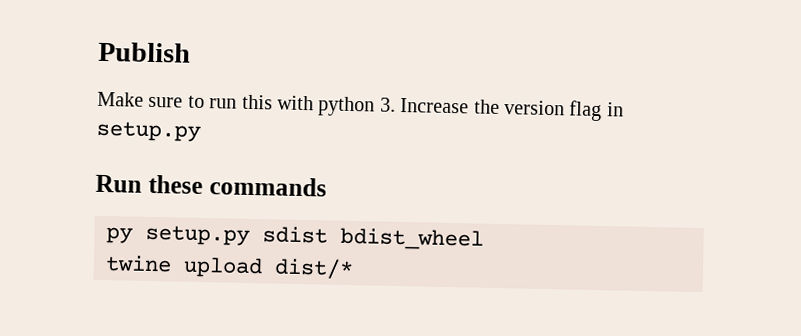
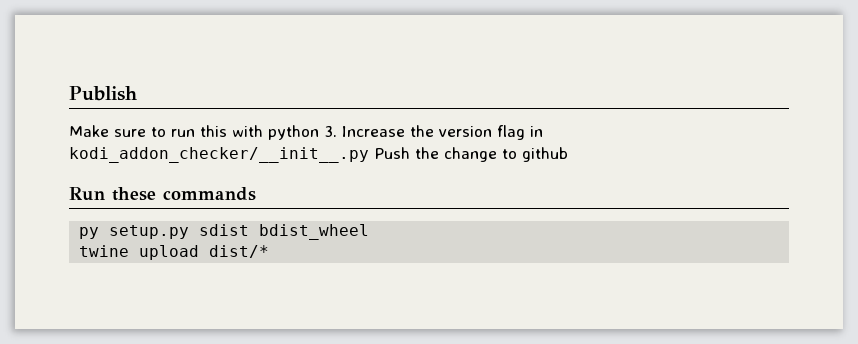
- Make sure to run this with python 3. Increase the version flag in setup.py
+ Make sure to run this with python 3. Increase the version flag in kodi_addon_checker/__init__.py Push the change to github

